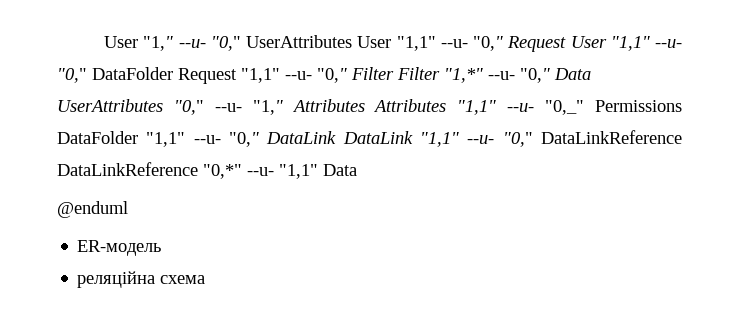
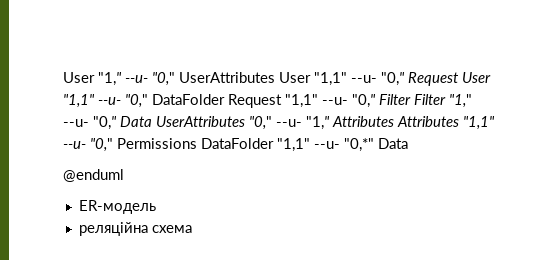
- User "1," --u- "0," UserAttributes User "1,1" --u- "0," Request User "1,1" --u- "0," DataFolder Request "1,1" --u- "0," Filter Filter "1,*" --u- "0," Data UserAttributes "0," --u- "1," Attributes Attributes "1,1" --u- "0,_" Permissions DataFolder "1,1" --u- "0," DataLink DataLink "1,1" --u- "0," DataLinkReference DataLinkReference "0,*" --u- "1,1" Data
+ User "1," --u- "0," UserAttributes User "1,1" --u- "0," Request User "1,1" --u- "0," DataFolder Request "1,1" --u- "0," Filter Filter "1," --u- "0," Data UserAttributes "0," --u- "1," Attributes Attributes "1,1" --u- "0," Permissions DataFolder "1,1" --u- "0,*" Data

